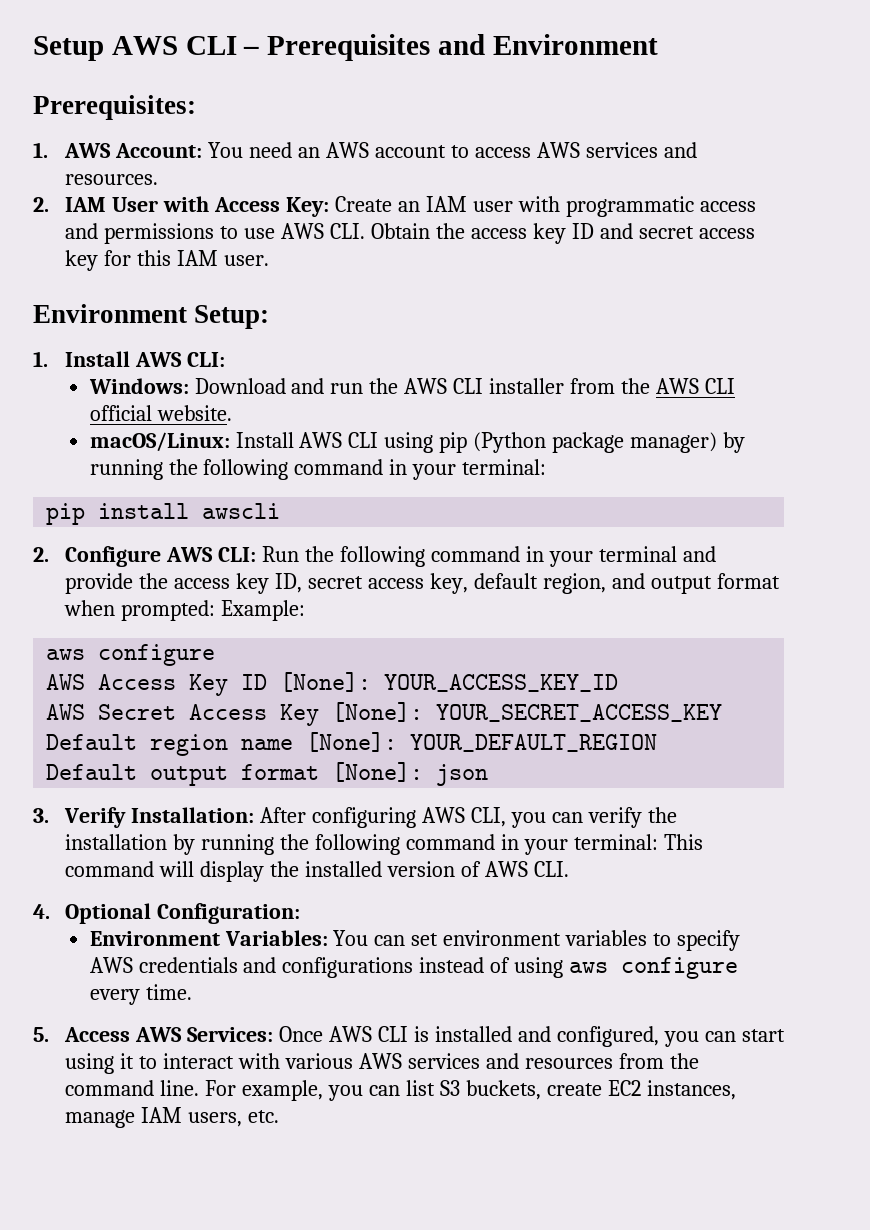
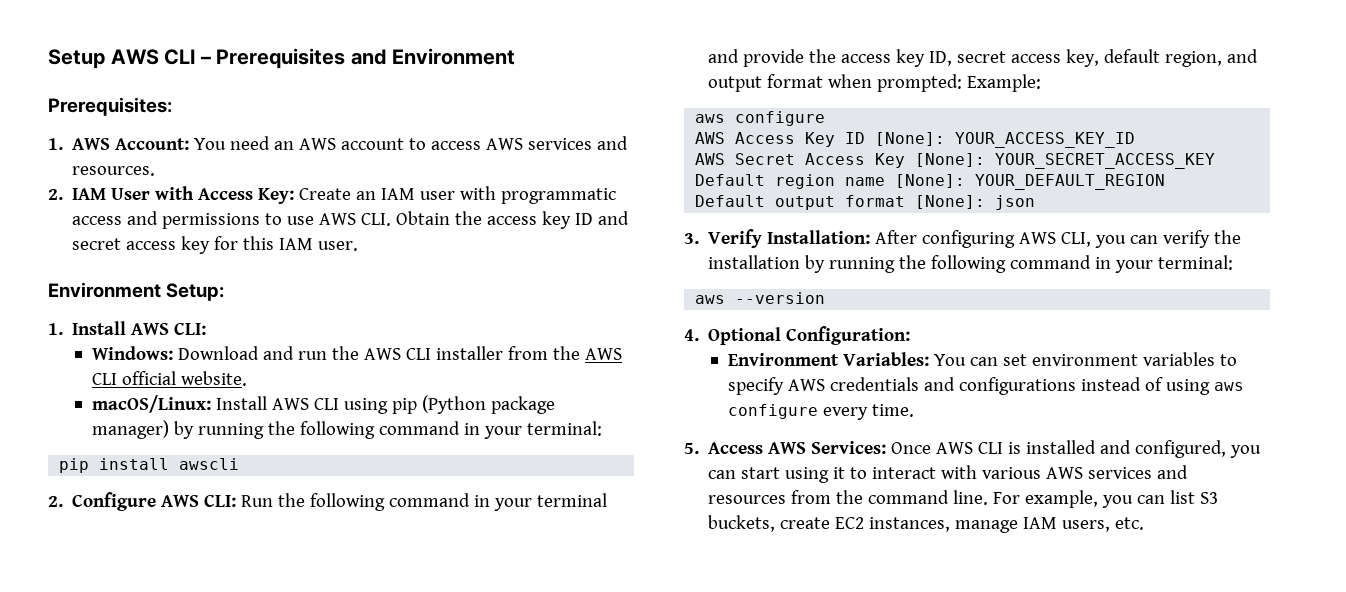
- 3. Verify Installation: After configuring AWS CLI, you can verify the installation by running the following command in your terminal: This command will display the installed version of AWS CLI.
+ 3. Verify Installation: After configuring AWS CLI, you can verify the installation by running the following command in your terminal:
+ aws --version

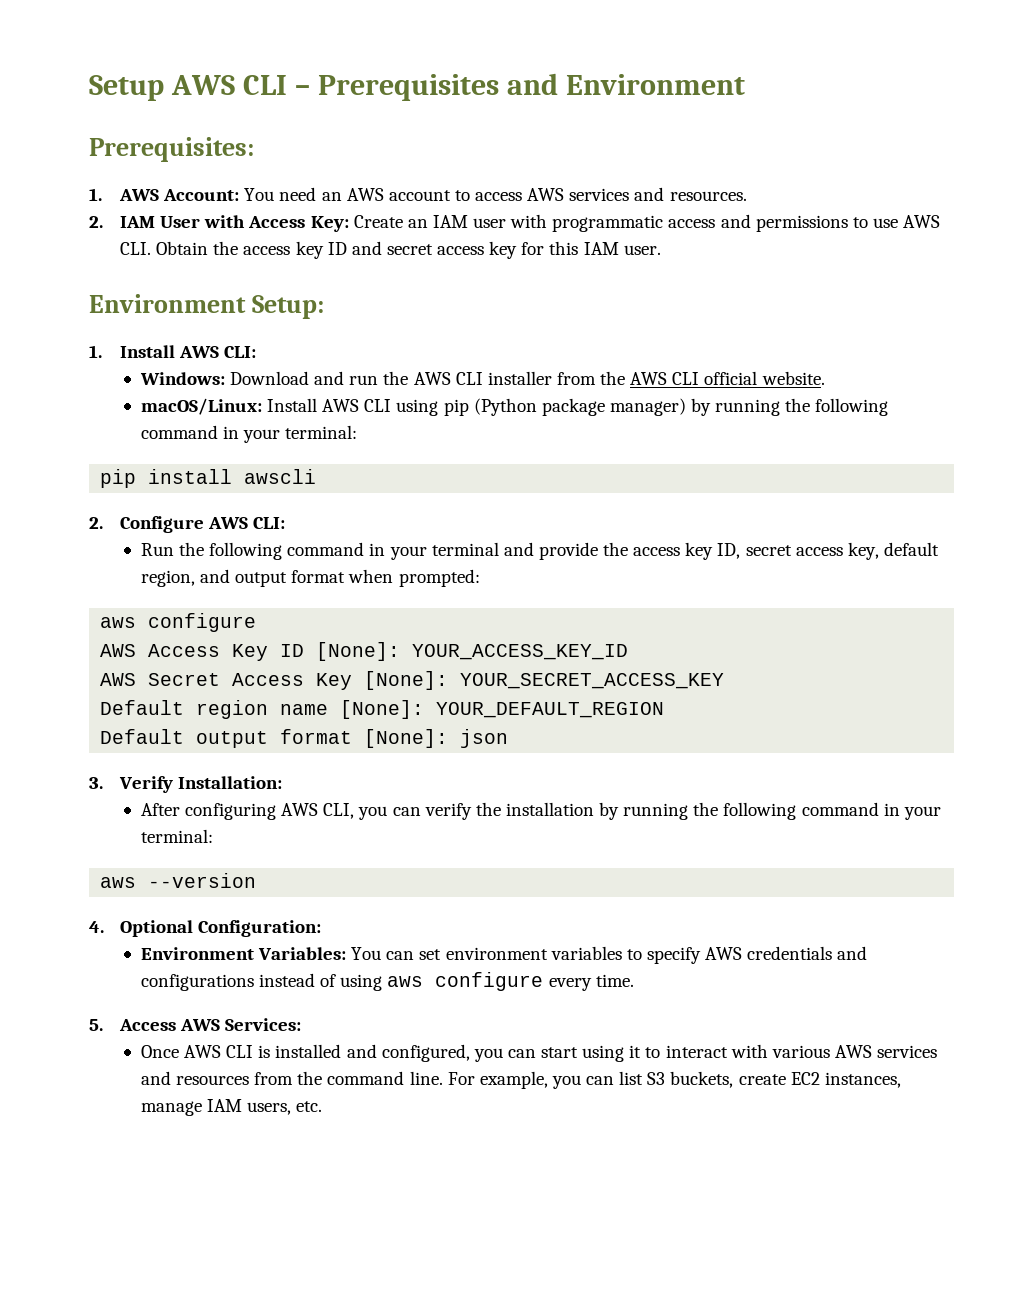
- 2. Configure AWS CLI: Run the following command in your terminal and provide the access key ID, secret access key, default region, and output format when prompted: Example:
+ 2. Configure AWS CLI:
+ Run the following command in your terminal and provide the access key ID, secret access key, default region, and output format when prompted:
- 3. Verify Installation: After configuring AWS CLI, you can verify the installation by running the following command in your terminal:
+ 3. Verify Installation:
+ After configuring AWS CLI, you can verify the installation by running the following command in your terminal:
- 5. Access AWS Services: Once AWS CLI is installed and configured, you can start using it to interact with various AWS services and resources from the command line.
+ 5. Access AWS Services:
+ Once AWS CLI is installed and configured, you can start using it to interact with various AWS services and resources from the command line.

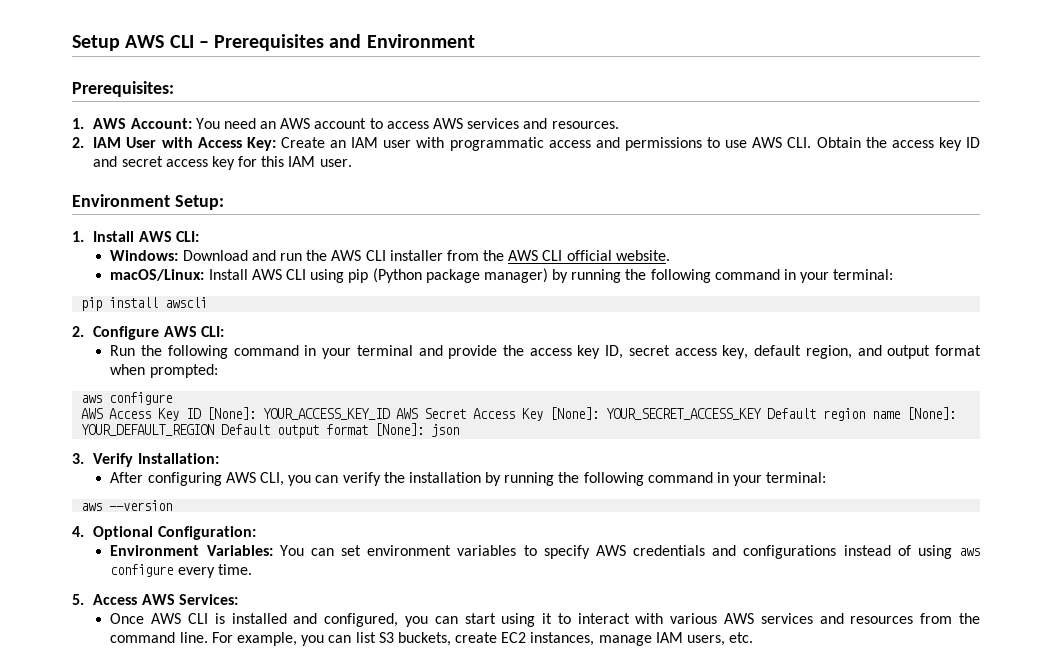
- AWS Access Key ID [None]: YOUR_ACCESS_KEY_ID
- AWS Secret Access Key [None]: YOUR_SECRET_ACCESS_KEY
- Default region name [None]: YOUR_DEFAULT_REGION
- Default output format [None]: json
+ AWS Access Key ID [None]: YOUR_ACCESS_KEY_ID AWS Secret Access Key [None]: YOUR_SECRET_ACCESS_KEY Default region name [None]: YOUR_DEFAULT_REGION Default output format [None]: json

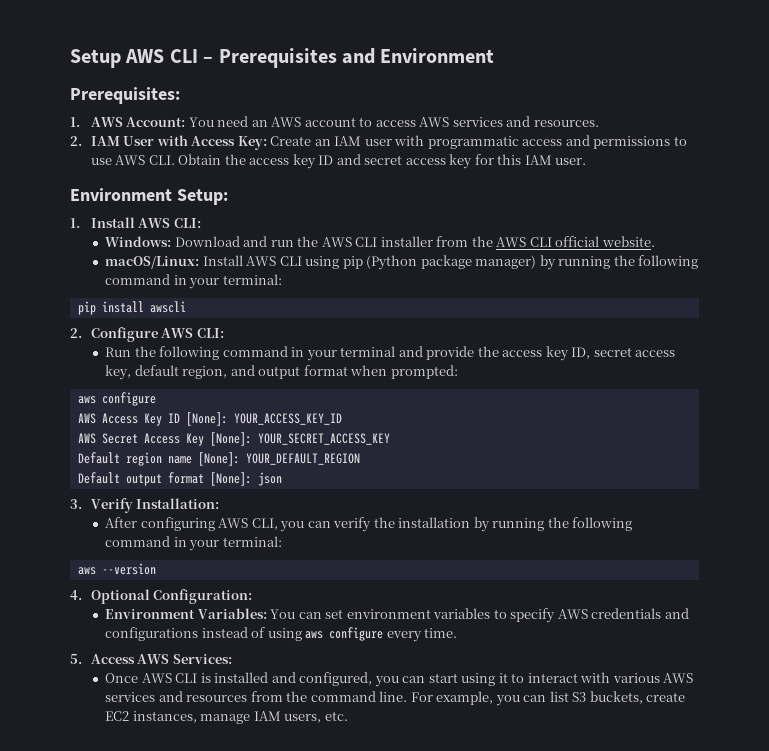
- AWS Access Key ID [None]: YOUR_ACCESS_KEY_ID AWS Secret Access Key [None]: YOUR_SECRET_ACCESS_KEY Default region name [None]: YOUR_DEFAULT_REGION Default output format [None]: json
+ AWS Access Key ID [None]: YOUR_ACCESS_KEY_ID
+ AWS Secret Access Key [None]: YOUR_SECRET_ACCESS_KEY
+ Default region name [None]: YOUR_DEFAULT_REGION
+ Default output format [None]: json

